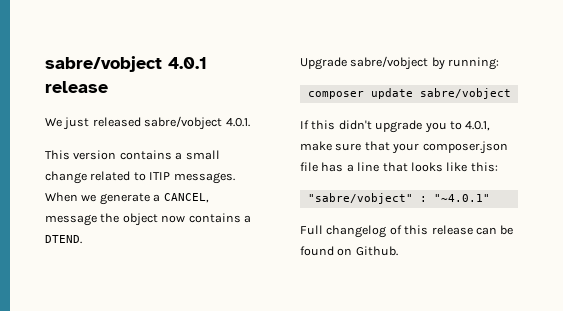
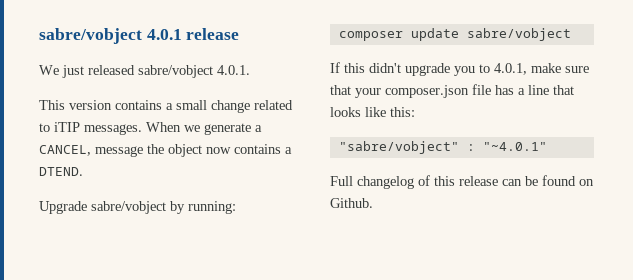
- This version contains a small change related to ITIP messages.
+ This version contains a small change related to iTIP messages.

